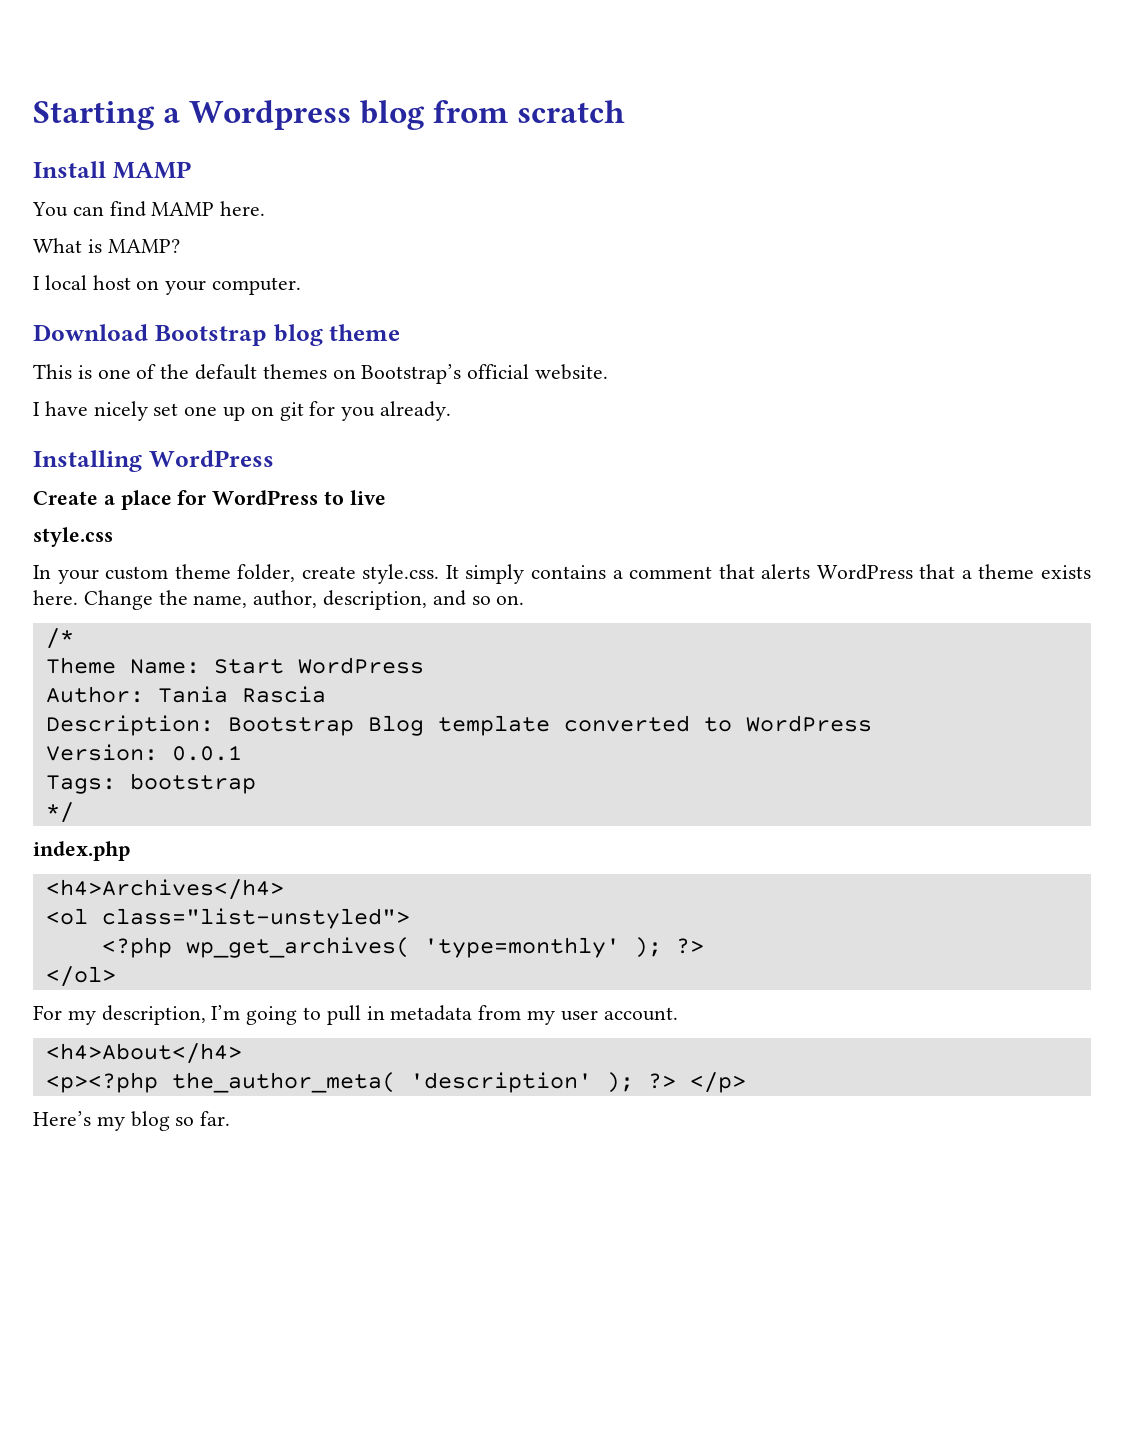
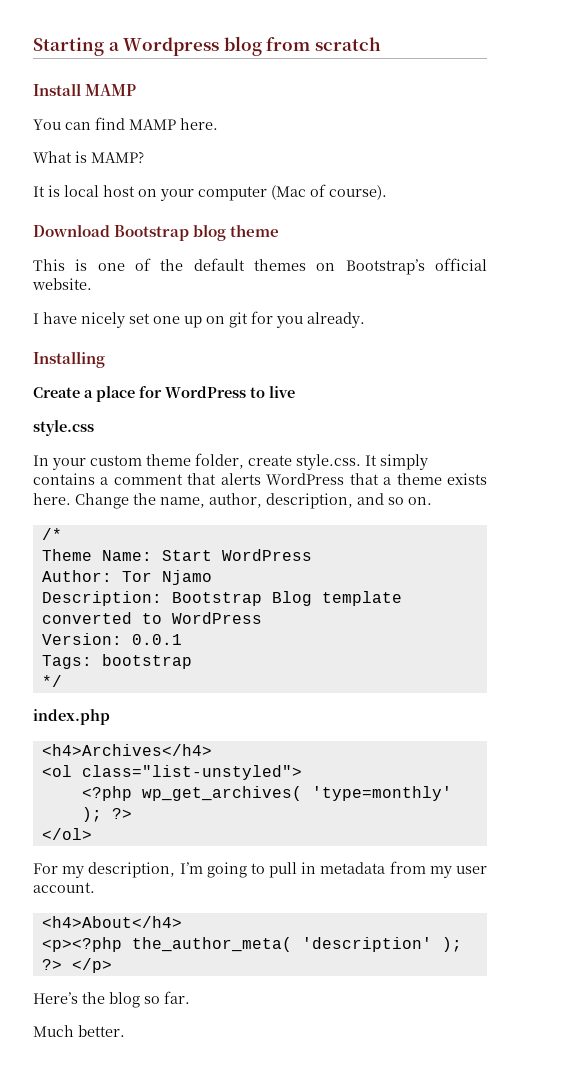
- I local host on your computer.
+ It is local host on your computer (Mac of course).
- Installing WordPress
+ Installing
- Author: Tania Rascia
+ Author: Tor Njamo
- Here’s my blog so far.
+ Here’s the blog so far.
+ Much better.

